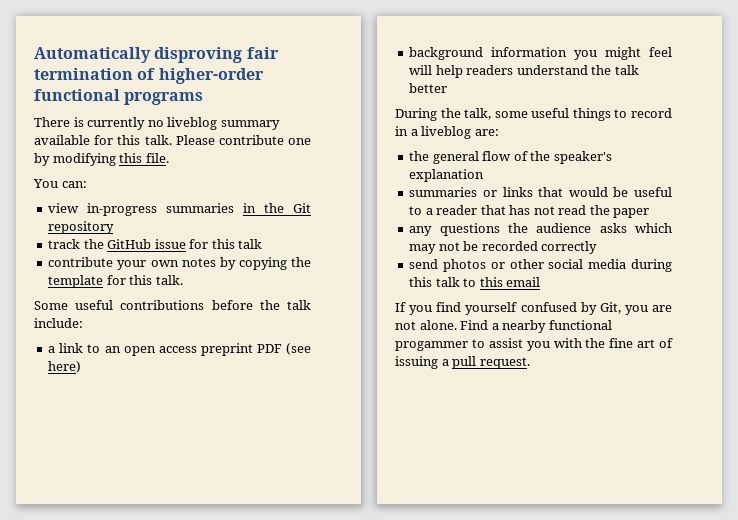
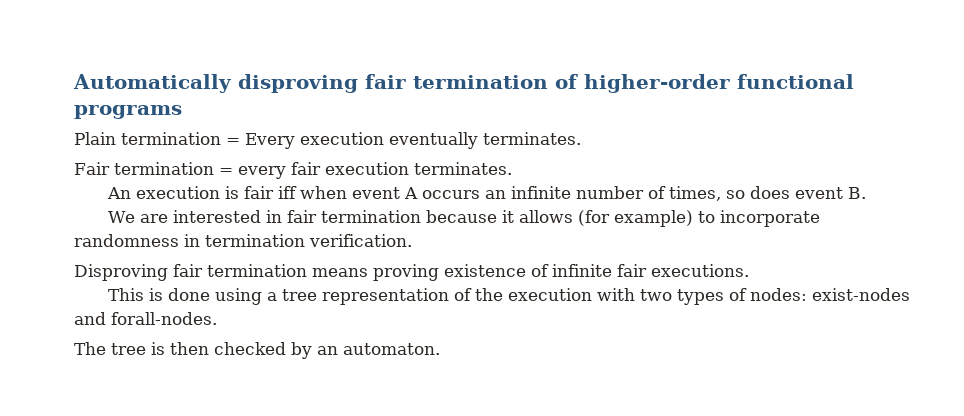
- There is currently no liveblog summary available for this talk. Please contribute one by modifying this file.
- You can:
- view in-progress summaries in the Git repository
- track the GitHub issue for this talk
- contribute your own notes by copying the template for this talk.
- Some useful contributions before the talk include:
- a link to an open access preprint PDF (see here)
- background information you might feel will help readers understand the talk better
- During the talk, some useful things to record in a liveblog are:
- the general flow of the speaker's explanation
- summaries or links that would be useful to a reader that has not read the paper
- any questions the audience asks which may not be recorded correctly
- send photos or other social media during this talk to this email
- If you find yourself confused by Git, you are not alone. Find a nearby functional progammer to assist you with the fine art of issuing a pull request.
+ Plain termination = Every execution eventually terminates.
+ Fair termination = every fair execution terminates.
+ An execution is fair iff when event A occurs an infinite number of times, so does event B.
+ We are interested in fair termination because it allows (for example) to incorporate randomness in termination verification.
+ Disproving fair termination means proving existence of infinite fair executions.
+ This is done using a tree representation of the execution with two types of nodes: exist-nodes and forall-nodes.
+ The tree is then checked by an automaton.

